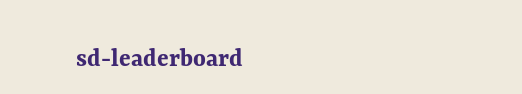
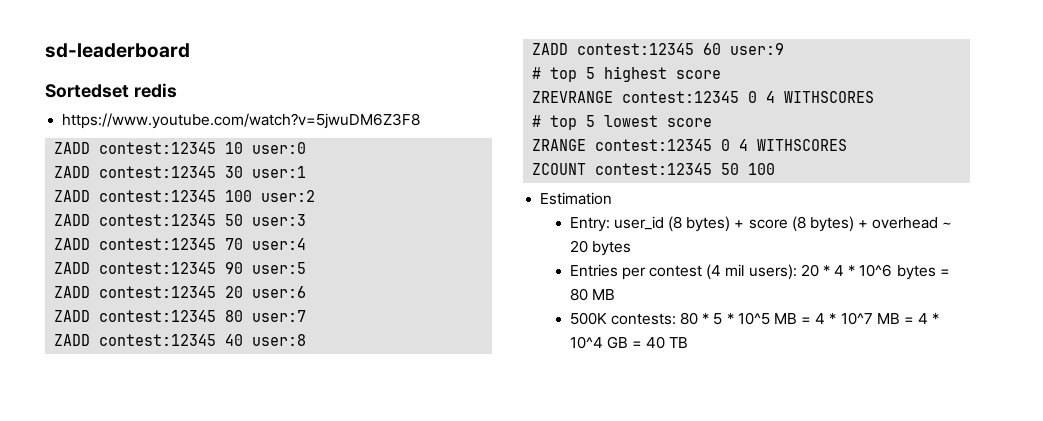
+ Sortedset redis
+ https://www.youtube.com/watch?v=5jwuDM6Z3F8
+ ZADD contest:12345 10 user:0
+ ZADD contest:12345 30 user:1
+ ZADD contest:12345 100 user:2
+ ZADD contest:12345 50 user:3
+ ZADD contest:12345 70 user:4
+ ZADD contest:12345 90 user:5
+ ZADD contest:12345 20 user:6
+ ZADD contest:12345 80 user:7
+ ZADD contest:12345 40 user:8
+ ZADD contest:12345 60 user:9
+ # top 5 highest score
+ ZREVRANGE contest:12345 0 4 WITHSCORES
+ # top 5 lowest score
+ ZRANGE contest:12345 0 4 WITHSCORES
+ ZCOUNT contest:12345 50 100
+ Estimation
+ Entry: user_id (8 bytes) + score (8 bytes) + overhead ~ 20 bytes
+ Entries per contest (4 mil users): 20 * 4 * 10^6 bytes = 80 MB
+ 500K contests: 80 * 5 * 10^5 MB = 4 * 10^7 MB = 4 * 10^4 GB = 40 TB

